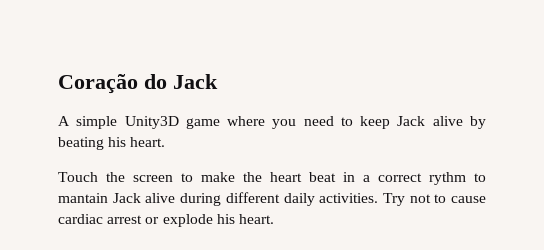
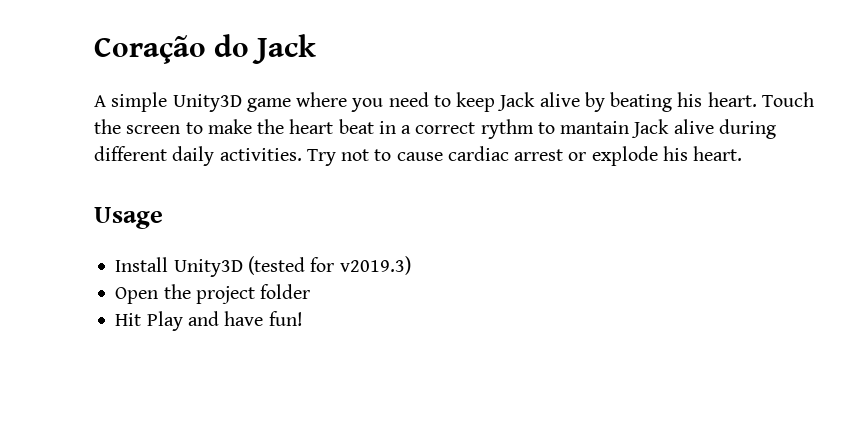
- A simple Unity3D game where you need to keep Jack alive by beating his heart.
- Touch the screen to make the heart beat in a correct rythm to mantain Jack alive during different daily activities.
+ A simple Unity3D game where you need to keep Jack alive by beating his heart. Touch the screen to make the heart beat in a correct rythm to mantain Jack alive during different daily activities.
+ Usage
+ Install Unity3D (tested for v2019.3)
+ Open the project folder
+ Hit Play and have fun!

